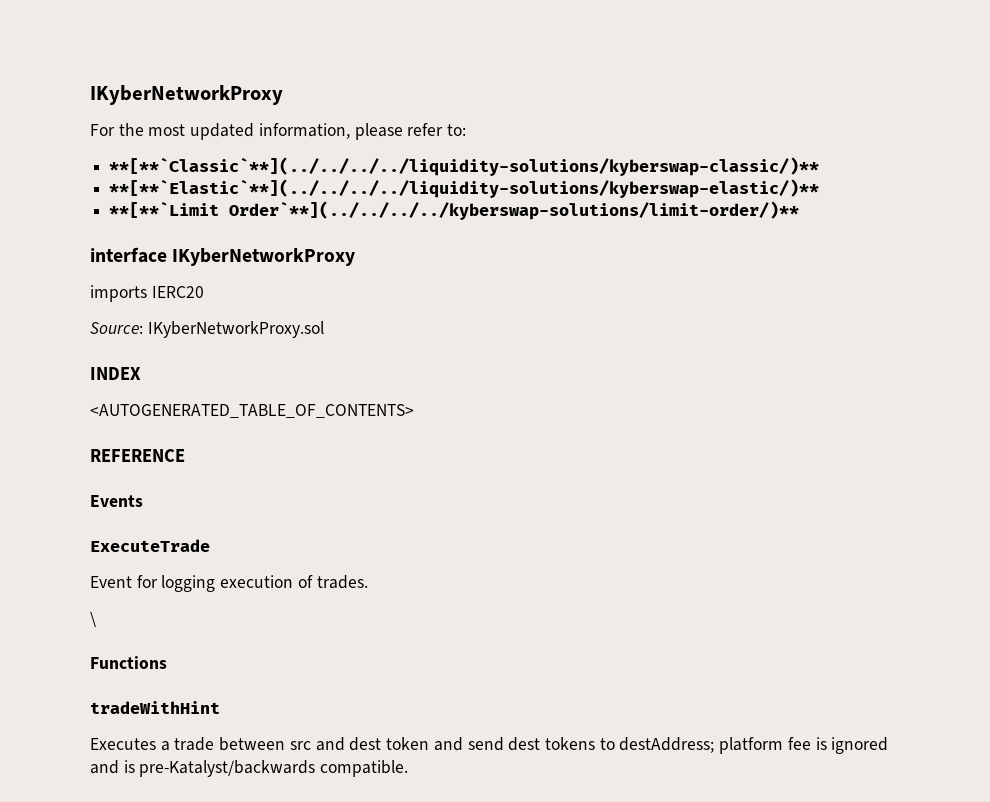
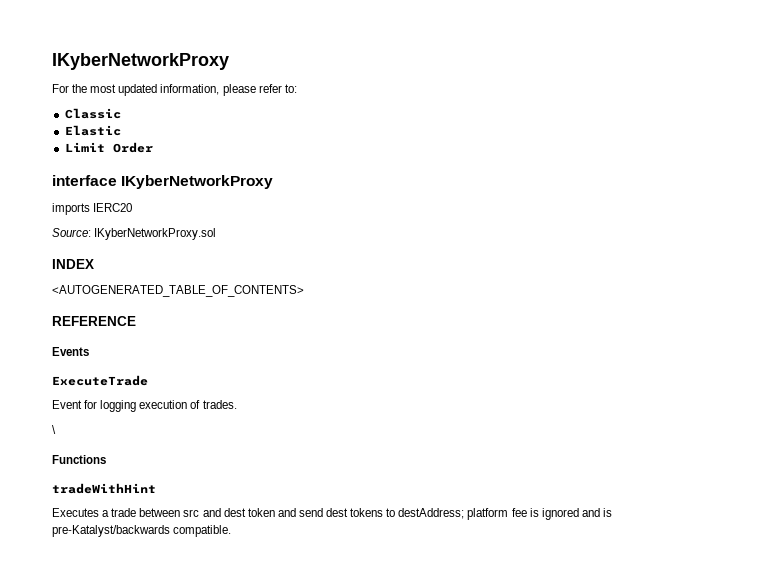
- **[**`Classic`**](../../../../liquidity-solutions/kyberswap-classic/)**
- **[**`Elastic`**](../../../../liquidity-solutions/kyberswap-elastic/)**
- **[**`Limit Order`**](../../../../kyberswap-solutions/limit-order/)**
+ Classic
+ Elastic
+ Limit Order

